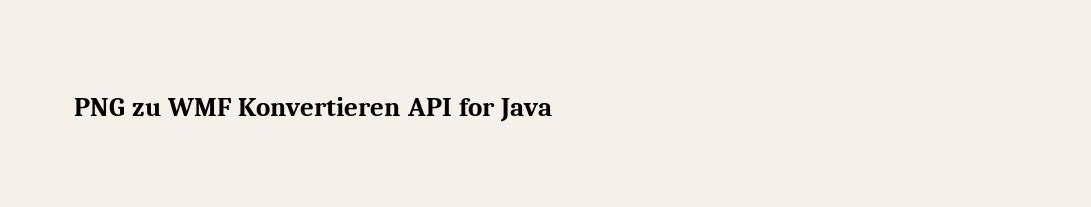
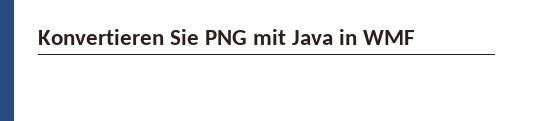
- PNG zu WMF Konvertieren API for Java
+ Konvertieren Sie PNG mit Java in WMF

